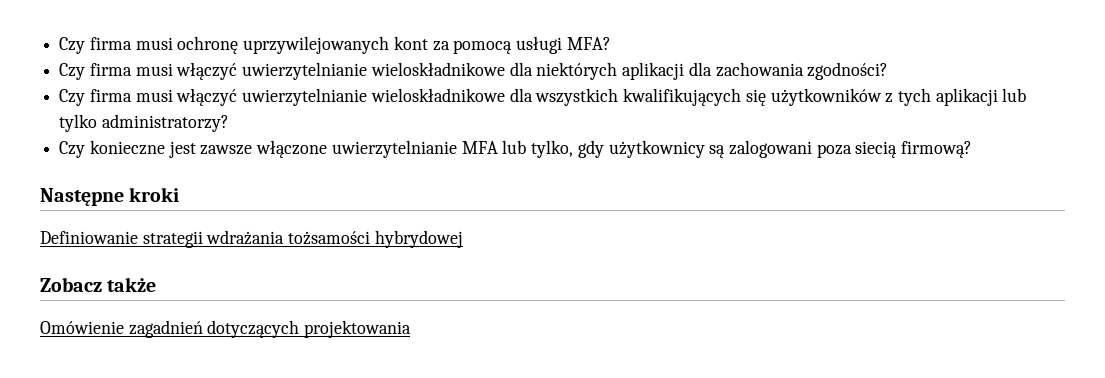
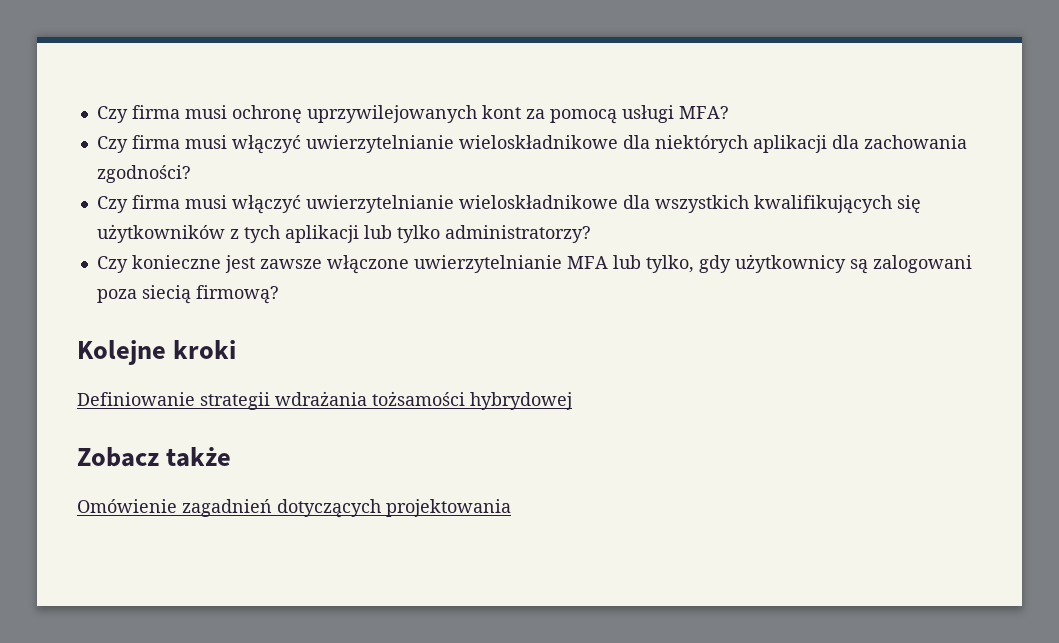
- Następne kroki
+ Kolejne kroki

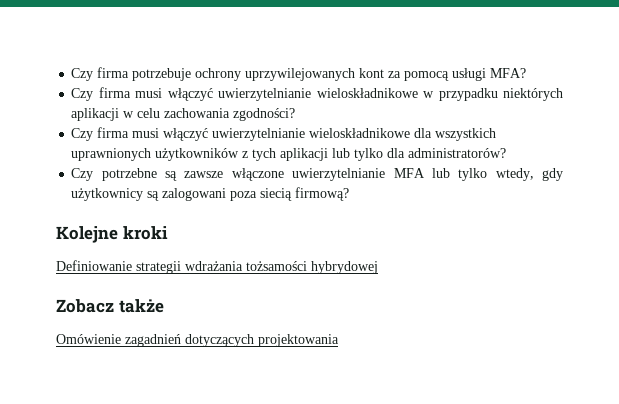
- Czy firma musi ochronę uprzywilejowanych kont za pomocą usługi MFA?
+ Czy firma potrzebuje ochrony uprzywilejowanych kont za pomocą usługi MFA?
- Czy firma musi włączyć uwierzytelnianie wieloskładnikowe dla niektórych aplikacji dla zachowania zgodności?
+ Czy firma musi włączyć uwierzytelnianie wieloskładnikowe w przypadku niektórych aplikacji w celu zachowania zgodności?
- Czy firma musi włączyć uwierzytelnianie wieloskładnikowe dla wszystkich kwalifikujących się użytkowników z tych aplikacji lub tylko administratorzy?
- Czy konieczne jest zawsze włączone uwierzytelnianie MFA lub tylko, gdy użytkownicy są zalogowani poza siecią firmową?
+ Czy firma musi włączyć uwierzytelnianie wieloskładnikowe dla wszystkich uprawnionych użytkowników z tych aplikacji lub tylko dla administratorów?
+ Czy potrzebne są zawsze włączone uwierzytelnianie MFA lub tylko wtedy, gdy użytkownicy są zalogowani poza siecią firmową?

